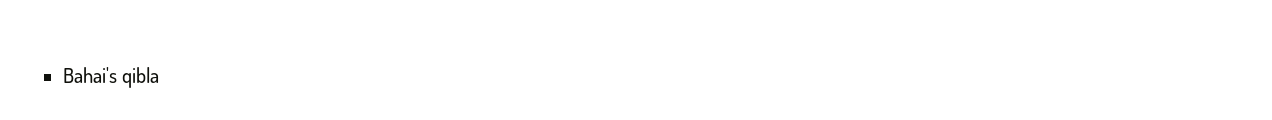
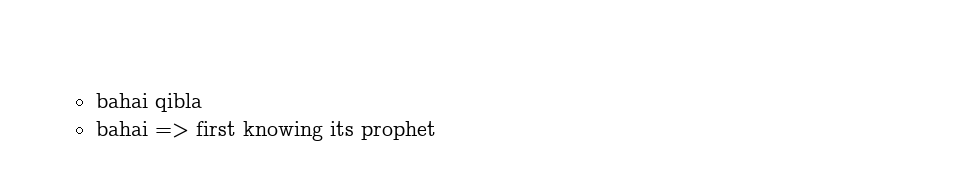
- Bahai's qibla
+ bahai qibla
+ bahai => first knowing its prophet

